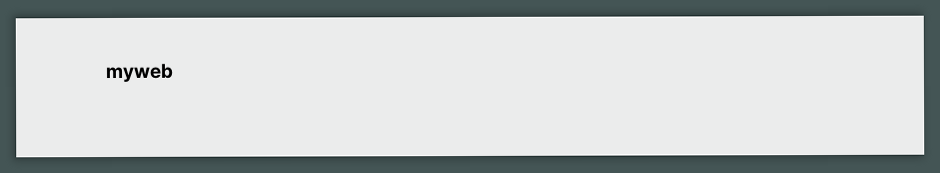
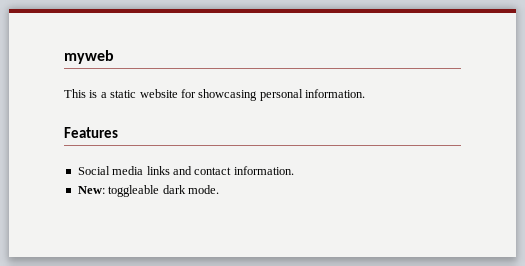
+ This is a static website for showcasing personal information.
+ Features
+ Social media links and contact information.
+ New: toggleable dark mode.

